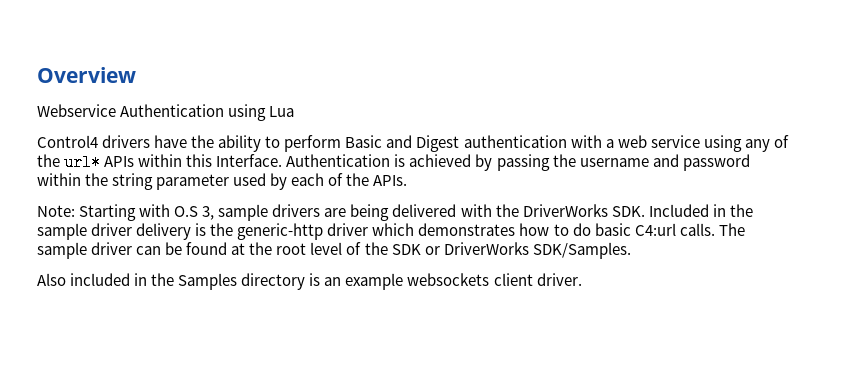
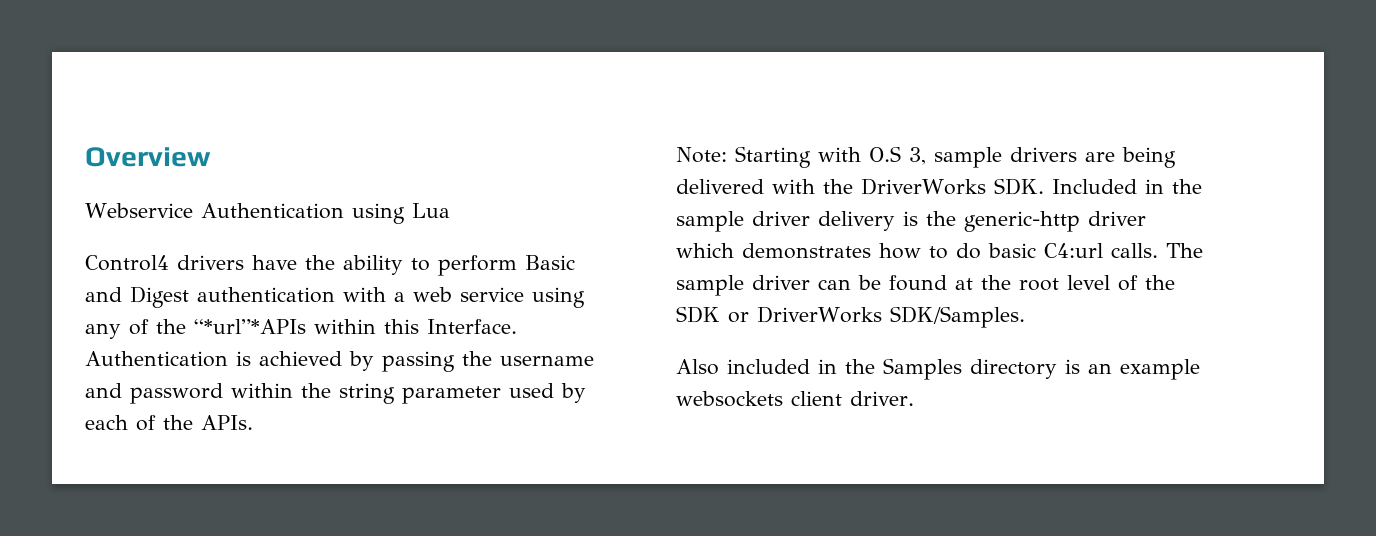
- Control4 drivers have the ability to perform Basic and Digest authentication with a web service using any of the url* APIs within this Interface.
+ Control4 drivers have the ability to perform Basic and Digest authentication with a web service using any of the “*url”*APIs within this Interface.

